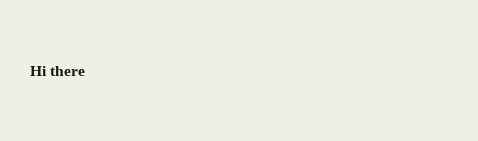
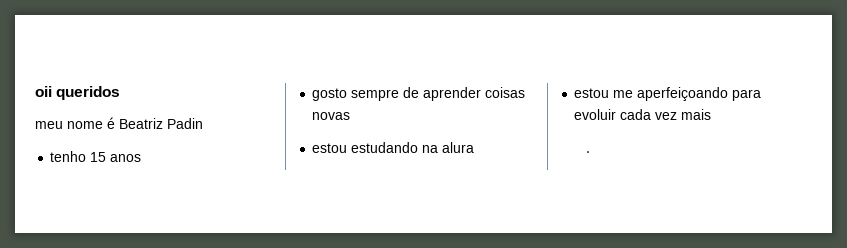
- Hi there
+ oii queridos
+ meu nome é Beatriz Padin
+ tenho 15 anos
+ gosto sempre de aprender coisas novas
+ estou estudando na alura
+ estou me aperfeiçoando para evoluir cada vez mais
+ .

